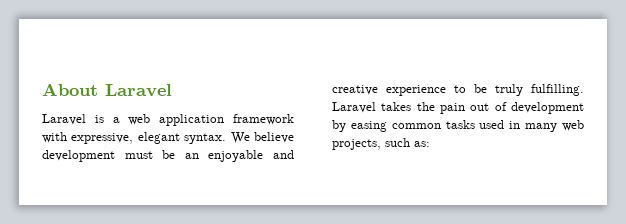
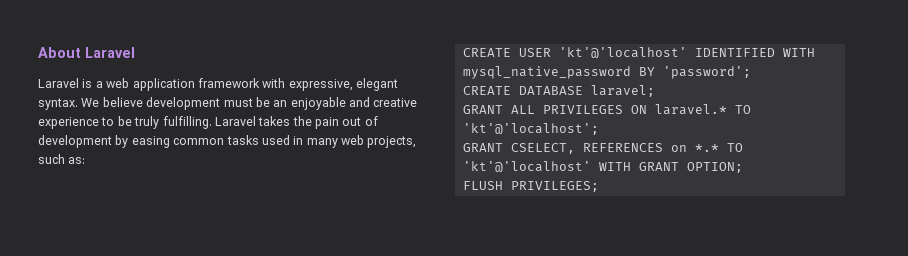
+ CREATE USER 'kt'@'localhost' IDENTIFIED WITH mysql_native_password BY 'password';
+ CREATE DATABASE laravel;
+ GRANT ALL PRIVILEGES ON laravel.* TO 'kt'@'localhost';
+ GRANT CSELECT, REFERENCES on *.* TO 'kt'@'localhost' WITH GRANT OPTION;
+ FLUSH PRIVILEGES;

